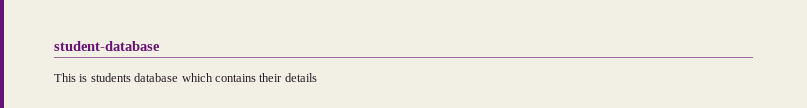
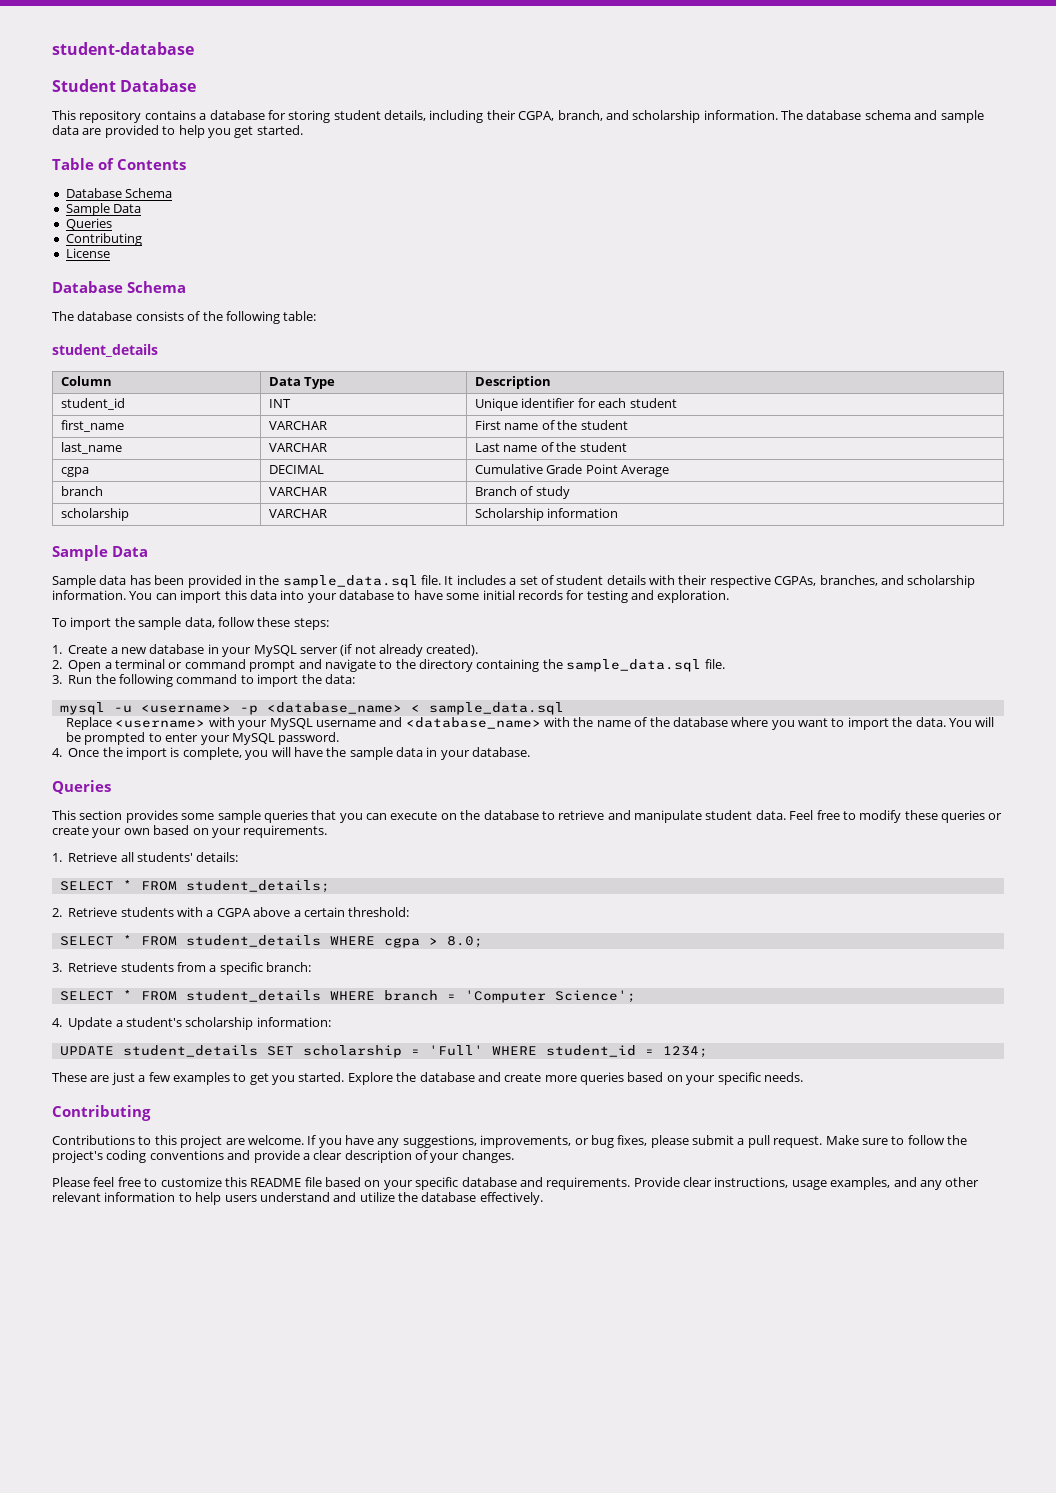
- This is students database which contains their details
+ Student Database
+ This repository contains a database for storing student details, including their CGPA, branch, and scholarship information. The database schema and sample data are provided to help you get started.
+ Table of Contents
+ Database Schema
+ Sample Data
+ Queries
+ Contributing
+ License
+ Database Schema
+ The database consists of the following table:
+ student_details
+ Column | Data Type | Description
+ student_id | INT | Unique identifier for each student
+ first_name | VARCHAR | First name of the student
+ last_name | VARCHAR | Last name of the student
+ cgpa | DECIMAL | Cumulative Grade Point Average
+ branch | VARCHAR | Branch of study
+ scholarship | VARCHAR | Scholarship information
+ Sample Data
+ Sample data has been provided in the sample_data.sql file. It includes a set of student details with their respective CGPAs, branches, and scholarship information. You can import this data into your database to have some initial records for testing and exploration.
+ To import the sample data, follow these steps:
+ 1. Create a new database in your MySQL server (if not already created).
+ 2. Open a terminal or command prompt and navigate to the directory containing the sample_data.sql file.
+ 3. Run the following command to import the data:
+ mysql -u <username> -p <database_name> < sample_data.sql
+ Replace <username> with your MySQL username and <database_name> with the name of the database where you want to import the data. You will be prompted to enter your MySQL password.
+ 4. Once the import is complete, you will have the sample data in your database.
+ Queries
+ This section provides some sample queries that you can execute on the database to retrieve and manipulate student data. Feel free to modify these queries or create your own based on your requirements.
+ 1. Retrieve all students' details:
+ SELECT * FROM student_details;
+ 2. Retrieve students with a CGPA above a certain threshold:
+ SELECT * FROM student_details WHERE cgpa > 8.0;
+ 3. Retrieve students from a specific branch:
+ SELECT * FROM student_details WHERE branch = 'Computer Science';
+ 4. Update a student's scholarship information:
+ UPDATE student_details SET scholarship = 'Full' WHERE student_id = 1234;
+ These are just a few examples to get you started. Explore the database and create more queries based on your specific needs.
+ Contributing
+ Contributions to this project are welcome. If you have any suggestions, improvements, or bug fixes, please submit a pull request. Make sure to follow the project's coding conventions and provide a clear description of your changes.
+ Please feel free to customize this README file based on your specific database and requirements. Provide clear instructions, usage examples, and any other relevant information to help users understand and utilize the database effectively.

